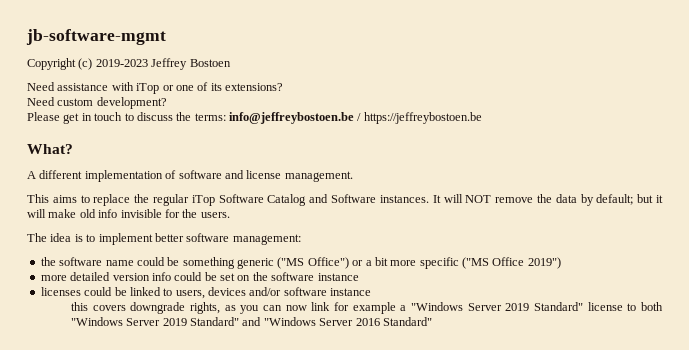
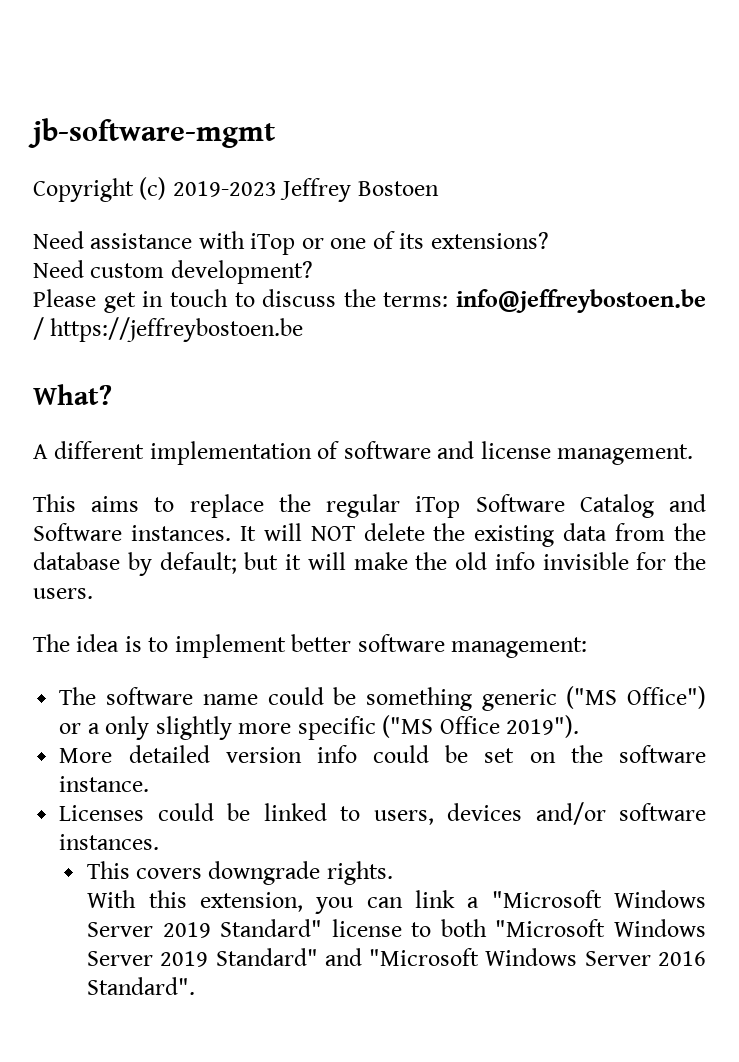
- It will NOT remove the data by default; but it will make old info invisible for the users.
+ It will NOT delete the existing data from the database by default; but it will make the old info invisible for the users.
- the software name could be something generic ("MS Office") or a bit more specific ("MS Office 2019")
- more detailed version info could be set on the software instance
- licenses could be linked to users, devices and/or software instance
- this covers downgrade rights, as you can now link for example a "Windows Server 2019 Standard" license to both "Windows Server 2019 Standard" and "Windows Server 2016 Standard"
+ The software name could be something generic ("MS Office") or a only slightly more specific ("MS Office 2019").
+ More detailed version info could be set on the software instance.
+ Licenses could be linked to users, devices and/or software instances.
+ This covers downgrade rights.
+ With this extension, you can link a "Microsoft Windows Server 2019 Standard" license to both "Microsoft Windows Server 2019 Standard" and "Microsoft Windows Server 2016 Standard".

